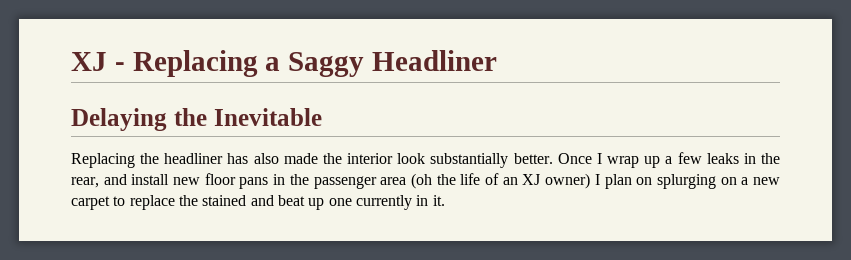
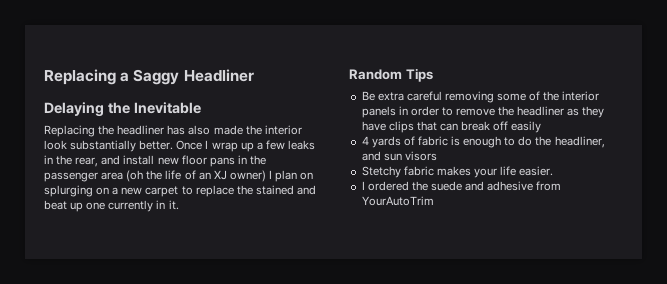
- XJ - Replacing a Saggy Headliner
+ Replacing a Saggy Headliner
+ Random Tips
+ Be extra careful removing some of the interior panels in order to remove the headliner as they have clips that can break off easily
+ 4 yards of fabric is enough to do the headliner, and sun visors
+ Stetchy fabric makes your life easier.
+ I ordered the suede and adhesive from YourAutoTrim

